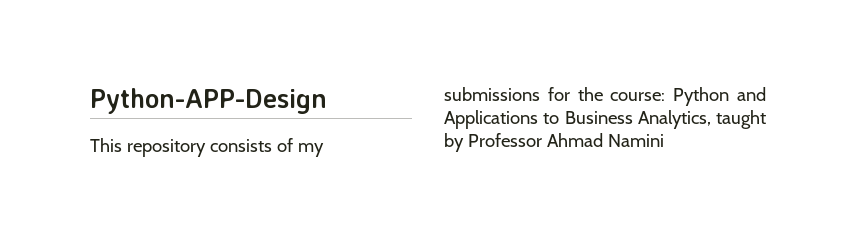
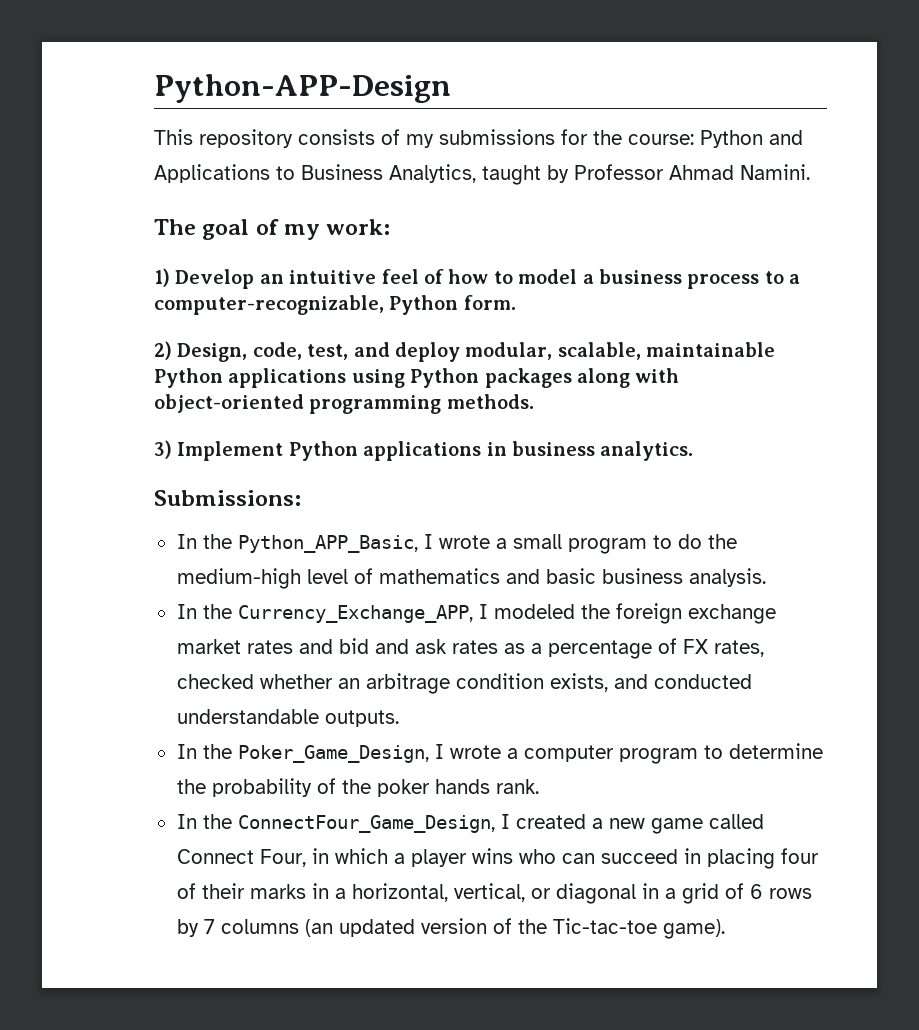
- This repository consists of my submissions for the course: Python and Applications to Business Analytics, taught by Professor Ahmad Namini
+ This repository consists of my submissions for the course: Python and Applications to Business Analytics, taught by Professor Ahmad Namini.
+ The goal of my work:
+ 1) Develop an intuitive feel of how to model a business process to a computer-recognizable, Python form.
+ 2) Design, code, test, and deploy modular, scalable, maintainable Python applications using Python packages along with object-oriented programming methods.
+ 3) Implement Python applications in business analytics.
+ Submissions:
+ In the Python_APP_Basic, I wrote a small program to do the medium-high level of mathematics and basic business analysis.
+ In the Currency_Exchange_APP, I modeled the foreign exchange market rates and bid and ask rates as a percentage of FX rates, checked whether an arbitrage condition exists, and conducted understandable outputs.
+ In the Poker_Game_Design, I wrote a computer program to determine the probability of the poker hands rank.
+ In the ConnectFour_Game_Design, I created a new game called Connect Four, in which a player wins who can succeed in placing four of their marks in a horizontal, vertical, or diagonal in a grid of 6 rows by 7 columns (an updated version of the Tic-tac-toe game).

